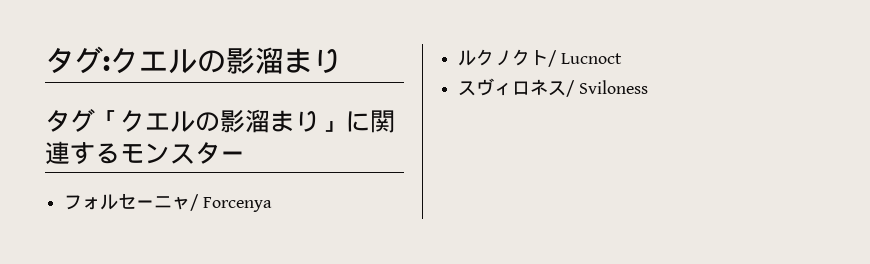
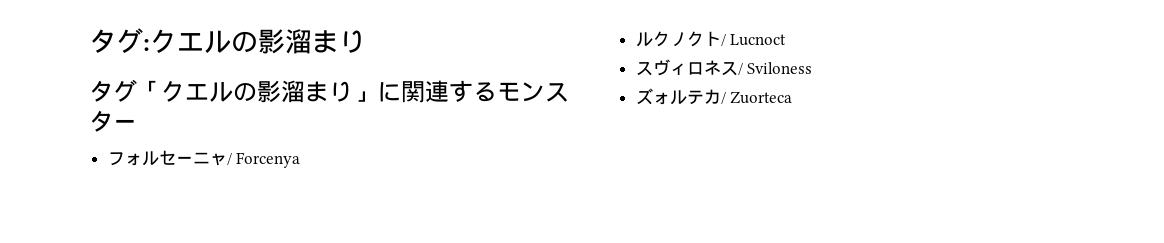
+ ズォルテカ/ Zuorteca

